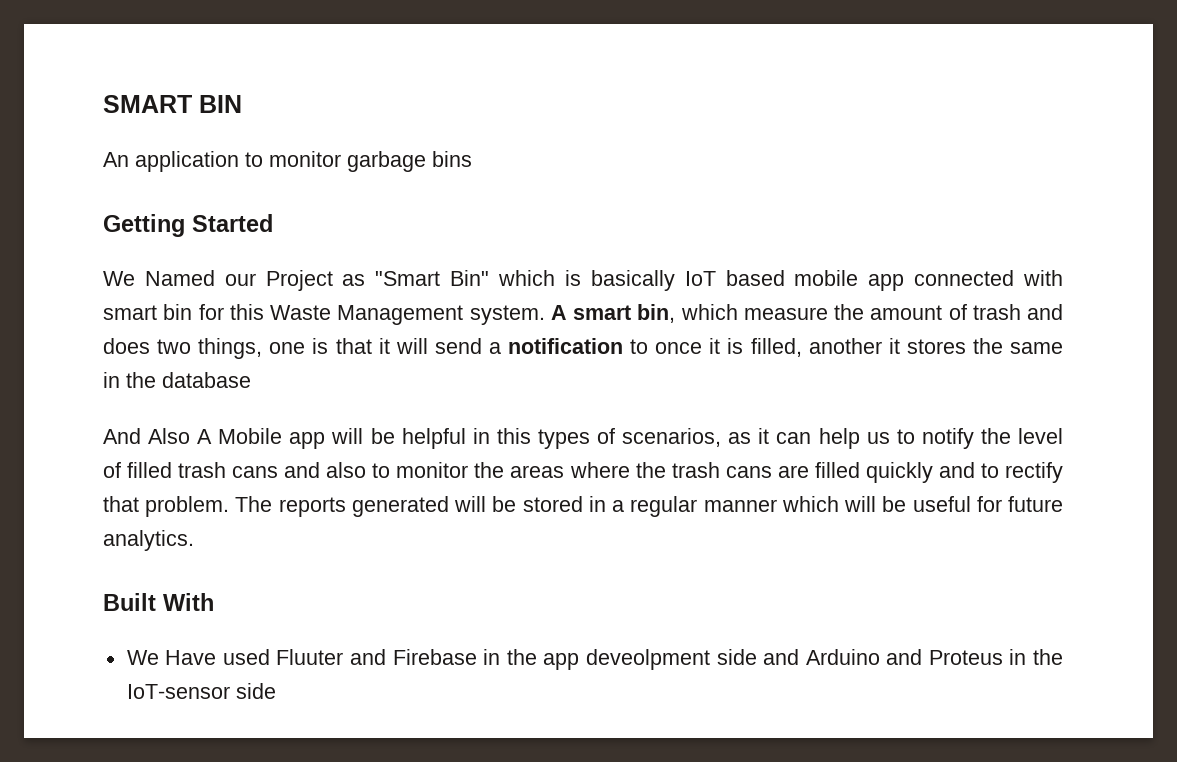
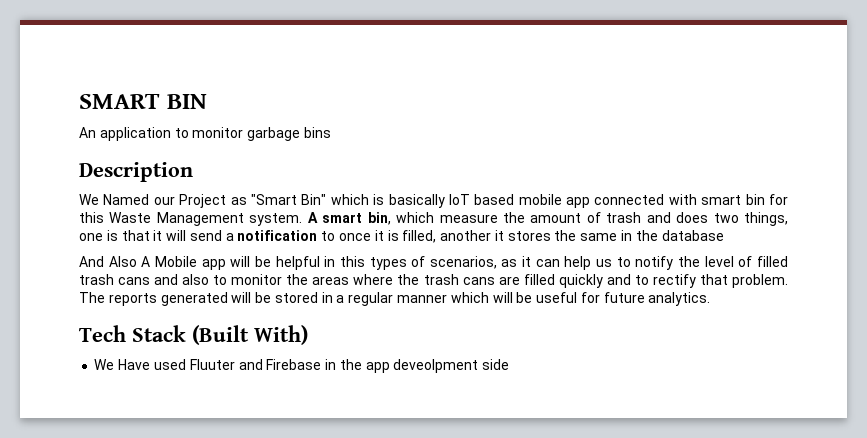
- Getting Started
+ Description
- Built With
+ Tech Stack (Built With)
- We Have used Fluuter and Firebase in the app deveolpment side and Arduino and Proteus in the IoT-sensor side
+ We Have used Fluuter and Firebase in the app deveolpment side

